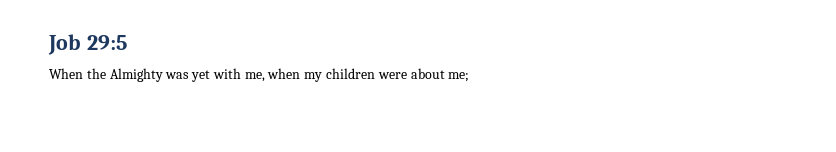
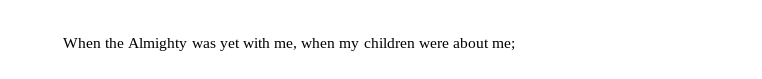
- Job 29:5

